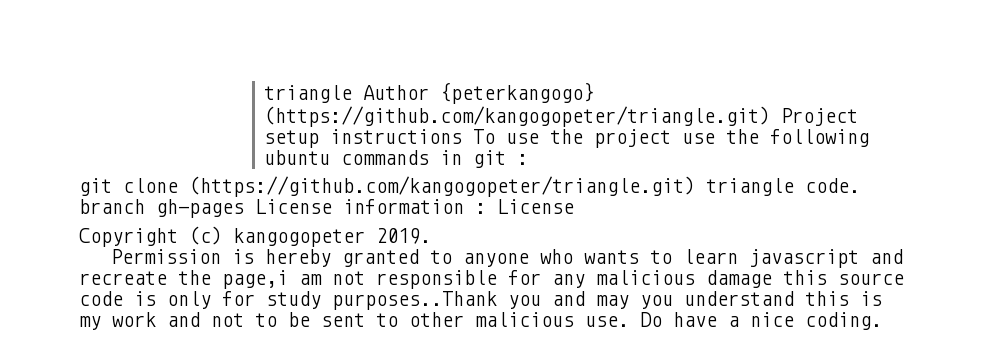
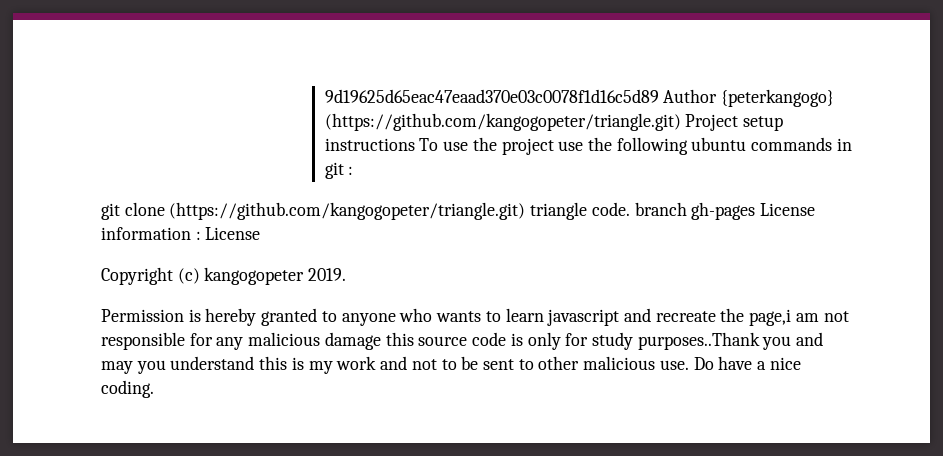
- triangle Author {peterkangogo} (https://github.com/kangogopeter/triangle.git) Project setup instructions To use the project use the following ubuntu commands in git :
+ 9d19625d65eac47eaad370e03c0078f1d16c5d89 Author {peterkangogo} (https://github.com/kangogopeter/triangle.git) Project setup instructions To use the project use the following ubuntu commands in git :

